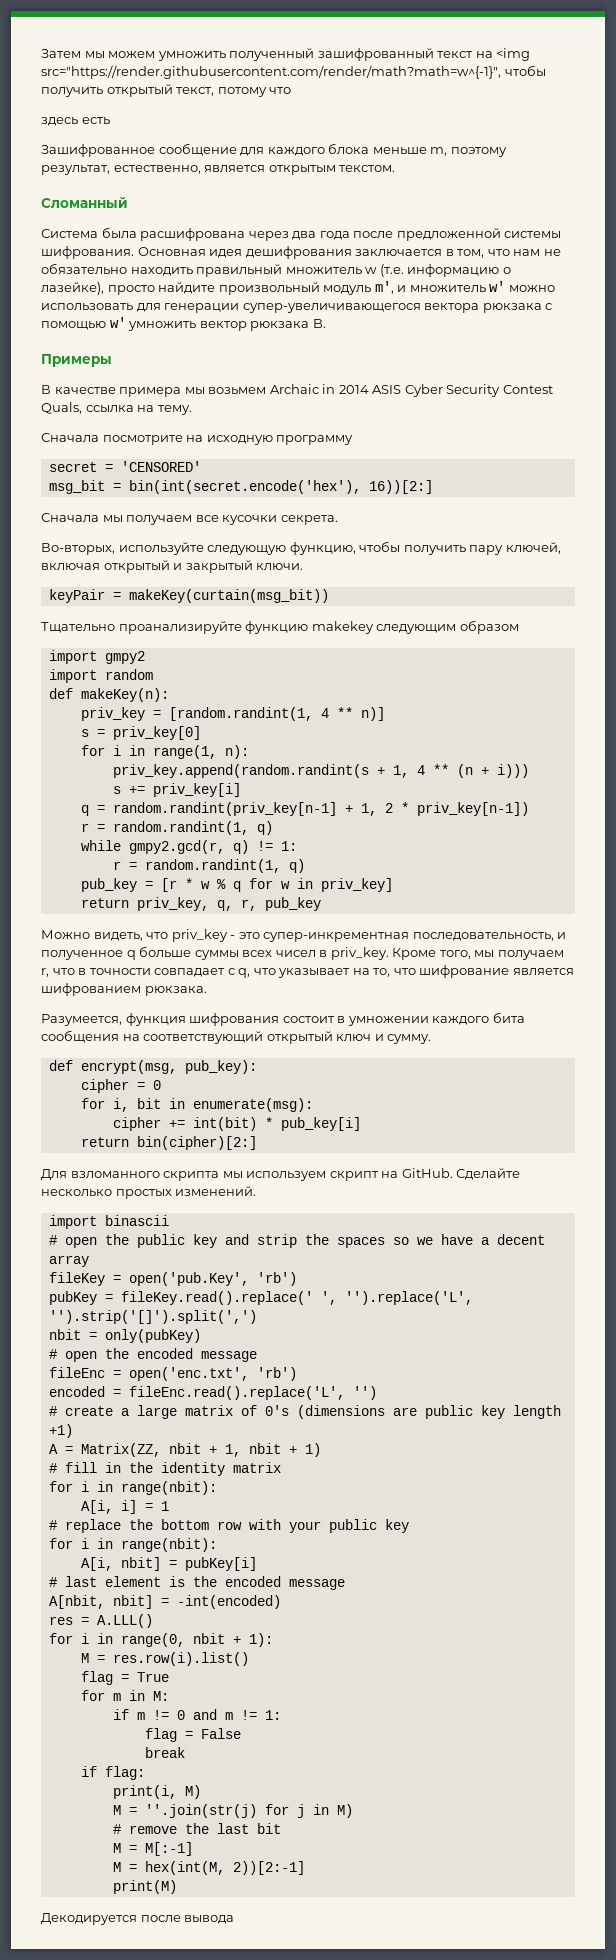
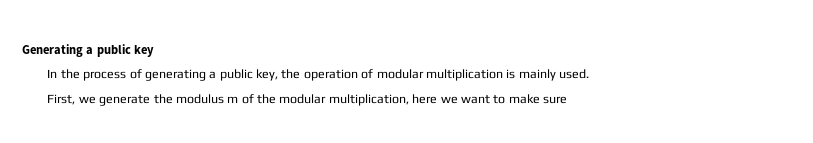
- Затем мы можем умножить полученный зашифрованный текст на <img src="https://render.githubusercontent.com/render/math?math=w^{-1}", чтобы получить открытый текст, потому что
- здесь есть
- Зашифрованное сообщение для каждого блока меньше m, поэтому результат, естественно, является открытым текстом.
- Сломанный
- Система была расшифрована через два года после предложенной системы шифрования. Основная идея дешифрования заключается в том, что нам не обязательно находить правильный множитель w (т.е. информацию о лазейке), просто найдите произвольный модуль m', и множитель w' можно использовать для генерации супер-увеличивающегося вектора рюкзака с помощью w' умножить вектор рюкзака B.
- Примеры
- В качестве примера мы возьмем Archaic in 2014 ASIS Cyber Security Contest Quals, ссылка на тему.
- Сначала посмотрите на исходную программу
- secret = 'CENSORED'
- msg_bit = bin(int(secret.encode('hex'), 16))[2:]
- Сначала мы получаем все кусочки секрета.
- Во-вторых, используйте следующую функцию, чтобы получить пару ключей, включая открытый и закрытый ключи.
- keyPair = makeKey(curtain(msg_bit))
- Тщательно проанализируйте функцию makekey следующим образом
- import gmpy2
- import random
- def makeKey(n):
- priv_key = [random.randint(1, 4 ** n)]
- s = priv_key[0]
- for i in range(1, n):
- priv_key.append(random.randint(s + 1, 4 ** (n + i)))
- s += priv_key[i]
- q = random.randint(priv_key[n-1] + 1, 2 * priv_key[n-1])
- r = random.randint(1, q)
- while gmpy2.gcd(r, q) != 1:
- r = random.randint(1, q)
- pub_key = [r * w % q for w in priv_key]
- return priv_key, q, r, pub_key
- Можно видеть, что priv_key - это супер-инкрементная последовательность, и полученное q больше суммы всех чисел в priv_key. Кроме того, мы получаем r, что в точности совпадает с q, что указывает на то, что шифрование является шифрованием рюкзака.
- Разумеется, функция шифрования состоит в умножении каждого бита сообщения на соответствующий открытый ключ и сумму.
- def encrypt(msg, pub_key):
- cipher = 0
- for i, bit in enumerate(msg):
- cipher += int(bit) * pub_key[i]
- return bin(cipher)[2:]
- Для взломанного скрипта мы используем скрипт на GitHub. Сделайте несколько простых изменений.
- import binascii
- # open the public key and strip the spaces so we have a decent array
- fileKey = open('pub.Key', 'rb')
- pubKey = fileKey.read().replace(' ', '').replace('L', '').strip('[]').split(',')
- nbit = only(pubKey)
- # open the encoded message
- fileEnc = open('enc.txt', 'rb')
- encoded = fileEnc.read().replace('L', '')
- # create a large matrix of 0's (dimensions are public key length +1)
- A = Matrix(ZZ, nbit + 1, nbit + 1)
- # fill in the identity matrix
- for i in range(nbit):
- A[i, i] = 1
- # replace the bottom row with your public key
- for i in range(nbit):
- A[i, nbit] = pubKey[i]
- # last element is the encoded message
- A[nbit, nbit] = -int(encoded)
- res = A.LLL()
- for i in range(0, nbit + 1):
- M = res.row(i).list()
- flag = True
- for m in M:
- if m != 0 and m != 1:
- flag = False
- break
- if flag:
- print(i, M)
- M = ''.join(str(j) for j in M)
- # remove the last bit
- M = M[:-1]
- M = hex(int(M, 2))[2:-1]
- print(M)
- Декодируется после вывода
+ Generating a public key
+ In the process of generating a public key, the operation of modular multiplication is mainly used.
+ First, we generate the modulus m of the modular multiplication, here we want to make sure

